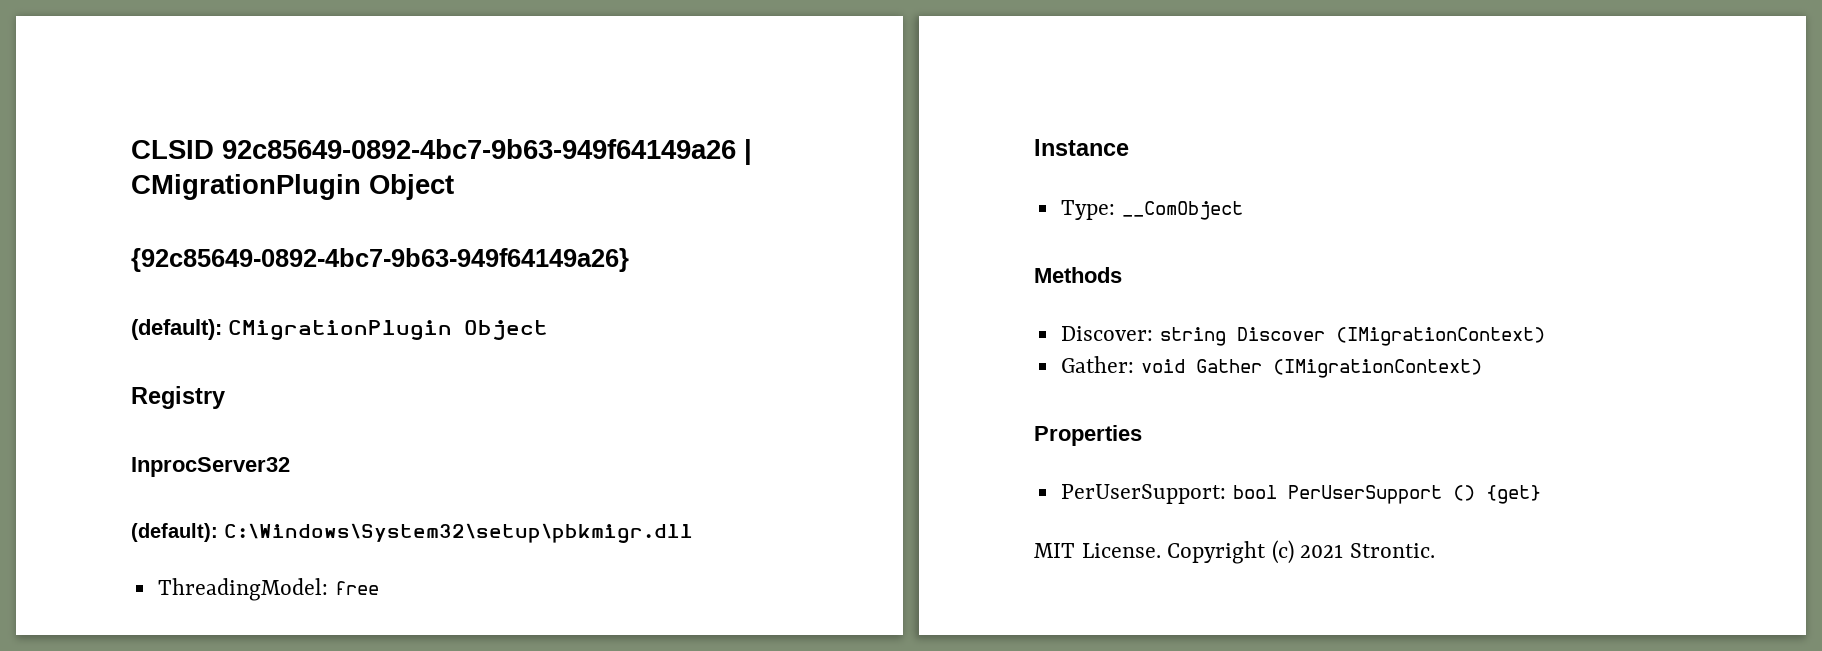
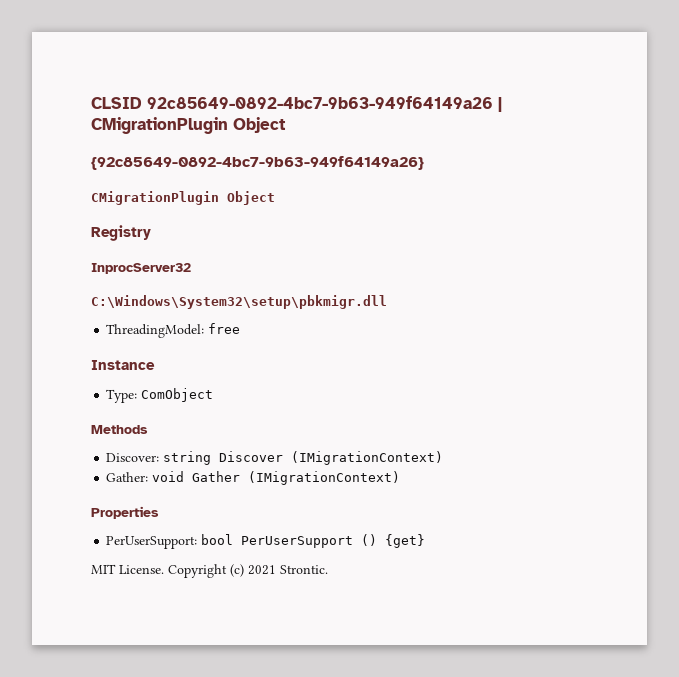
  {92c85649-0892-4bc7-9b63-949f64149a26}
- (default): CMigrationPlugin Object
+ CMigrationPlugin Object
- (default): C:\Windows\System32\setup\pbkmigr.dll
+ C:\Windows\System32\setup\pbkmigr.dll
- Type: __ComObject
+ Type: ComObject

